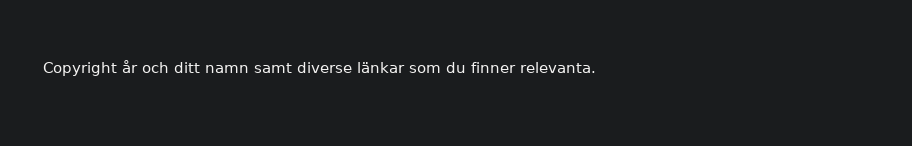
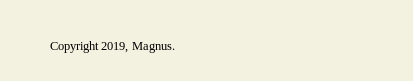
- Copyright år och ditt namn samt diverse länkar som du finner relevanta.
+ Copyright 2019, Magnus.

